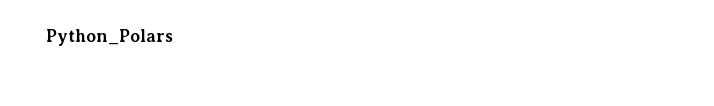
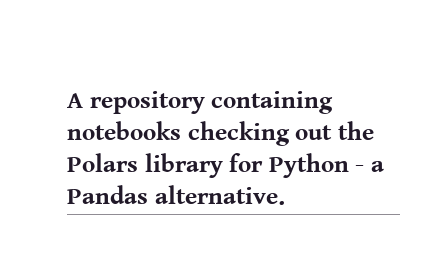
- Python_Polars
+ A repository containing notebooks checking out the Polars library for Python - a Pandas alternative.

